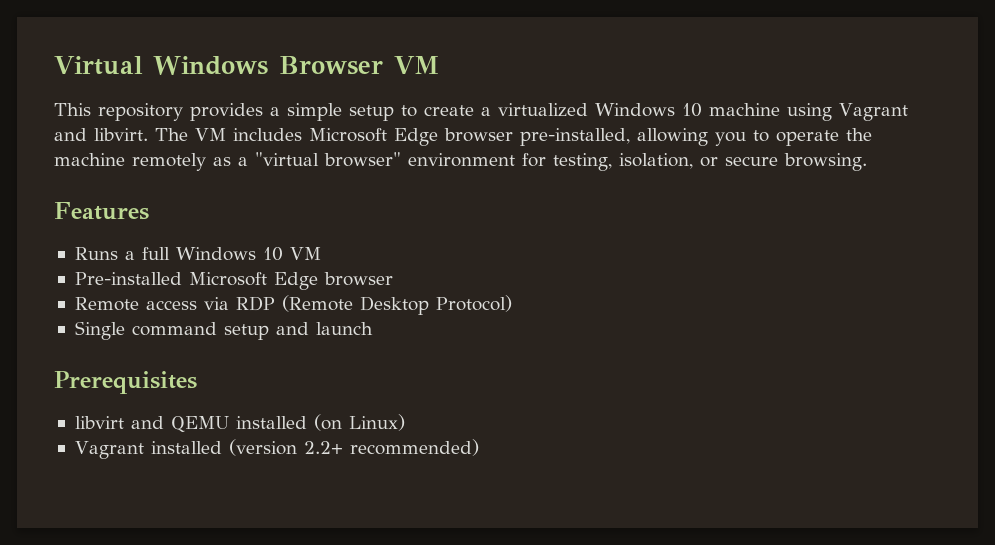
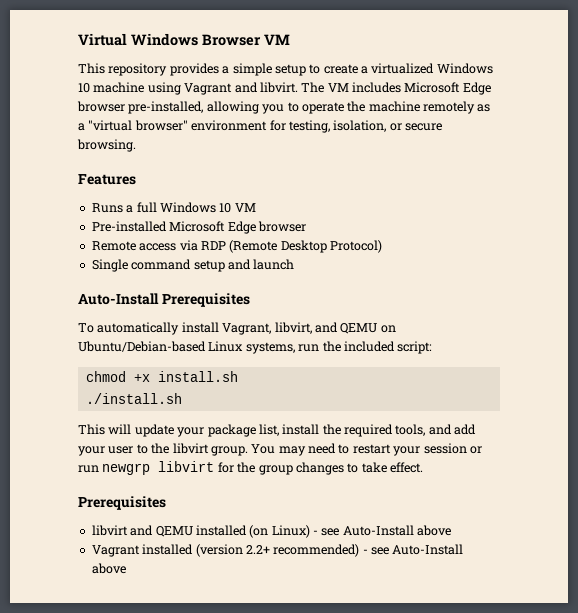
+ Auto-Install Prerequisites
+ To automatically install Vagrant, libvirt, and QEMU on Ubuntu/Debian-based Linux systems, run the included script:
+ chmod +x install.sh
+ ./install.sh
+ This will update your package list, install the required tools, and add your user to the libvirt group. You may need to restart your session or run newgrp libvirt for the group changes to take effect.
- libvirt and QEMU installed (on Linux)
+ libvirt and QEMU installed (on Linux) - see Auto-Install above
- Vagrant installed (version 2.2+ recommended)
+ Vagrant installed (version 2.2+ recommended) - see Auto-Install above

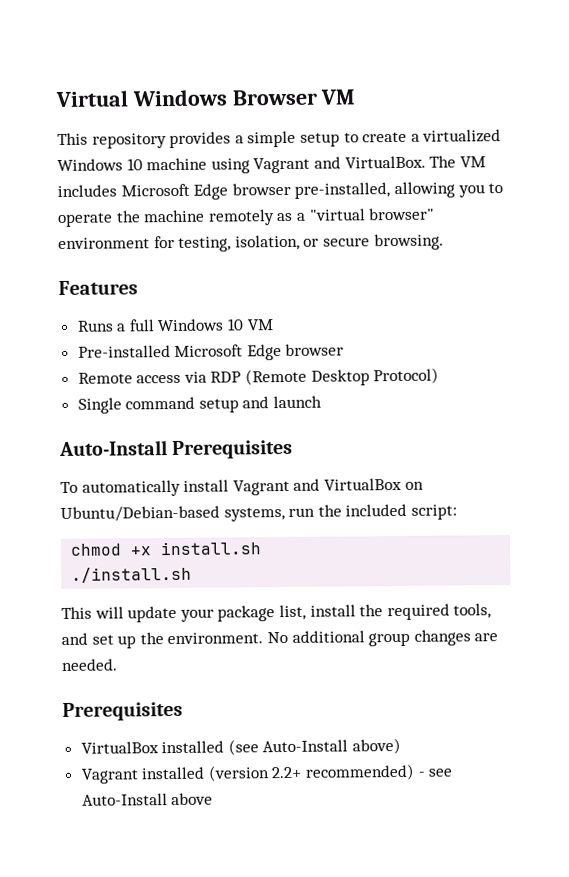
- This repository provides a simple setup to create a virtualized Windows 10 machine using Vagrant and libvirt.
+ This repository provides a simple setup to create a virtualized Windows 10 machine using Vagrant and VirtualBox.
- To automatically install Vagrant, libvirt, and QEMU on Ubuntu/Debian-based Linux systems, run the included script:
+ To automatically install Vagrant and VirtualBox on Ubuntu/Debian-based systems, run the included script:
- This will update your package list, install the required tools, and add your user to the libvirt group. You may need to restart your session or run newgrp libvirt for the group changes to take effect.
+ This will update your package list, install the required tools, and set up the environment. No additional group changes are needed.
  Prerequisites
- libvirt and QEMU installed (on Linux) - see Auto-Install above
+ VirtualBox installed (see Auto-Install above)

